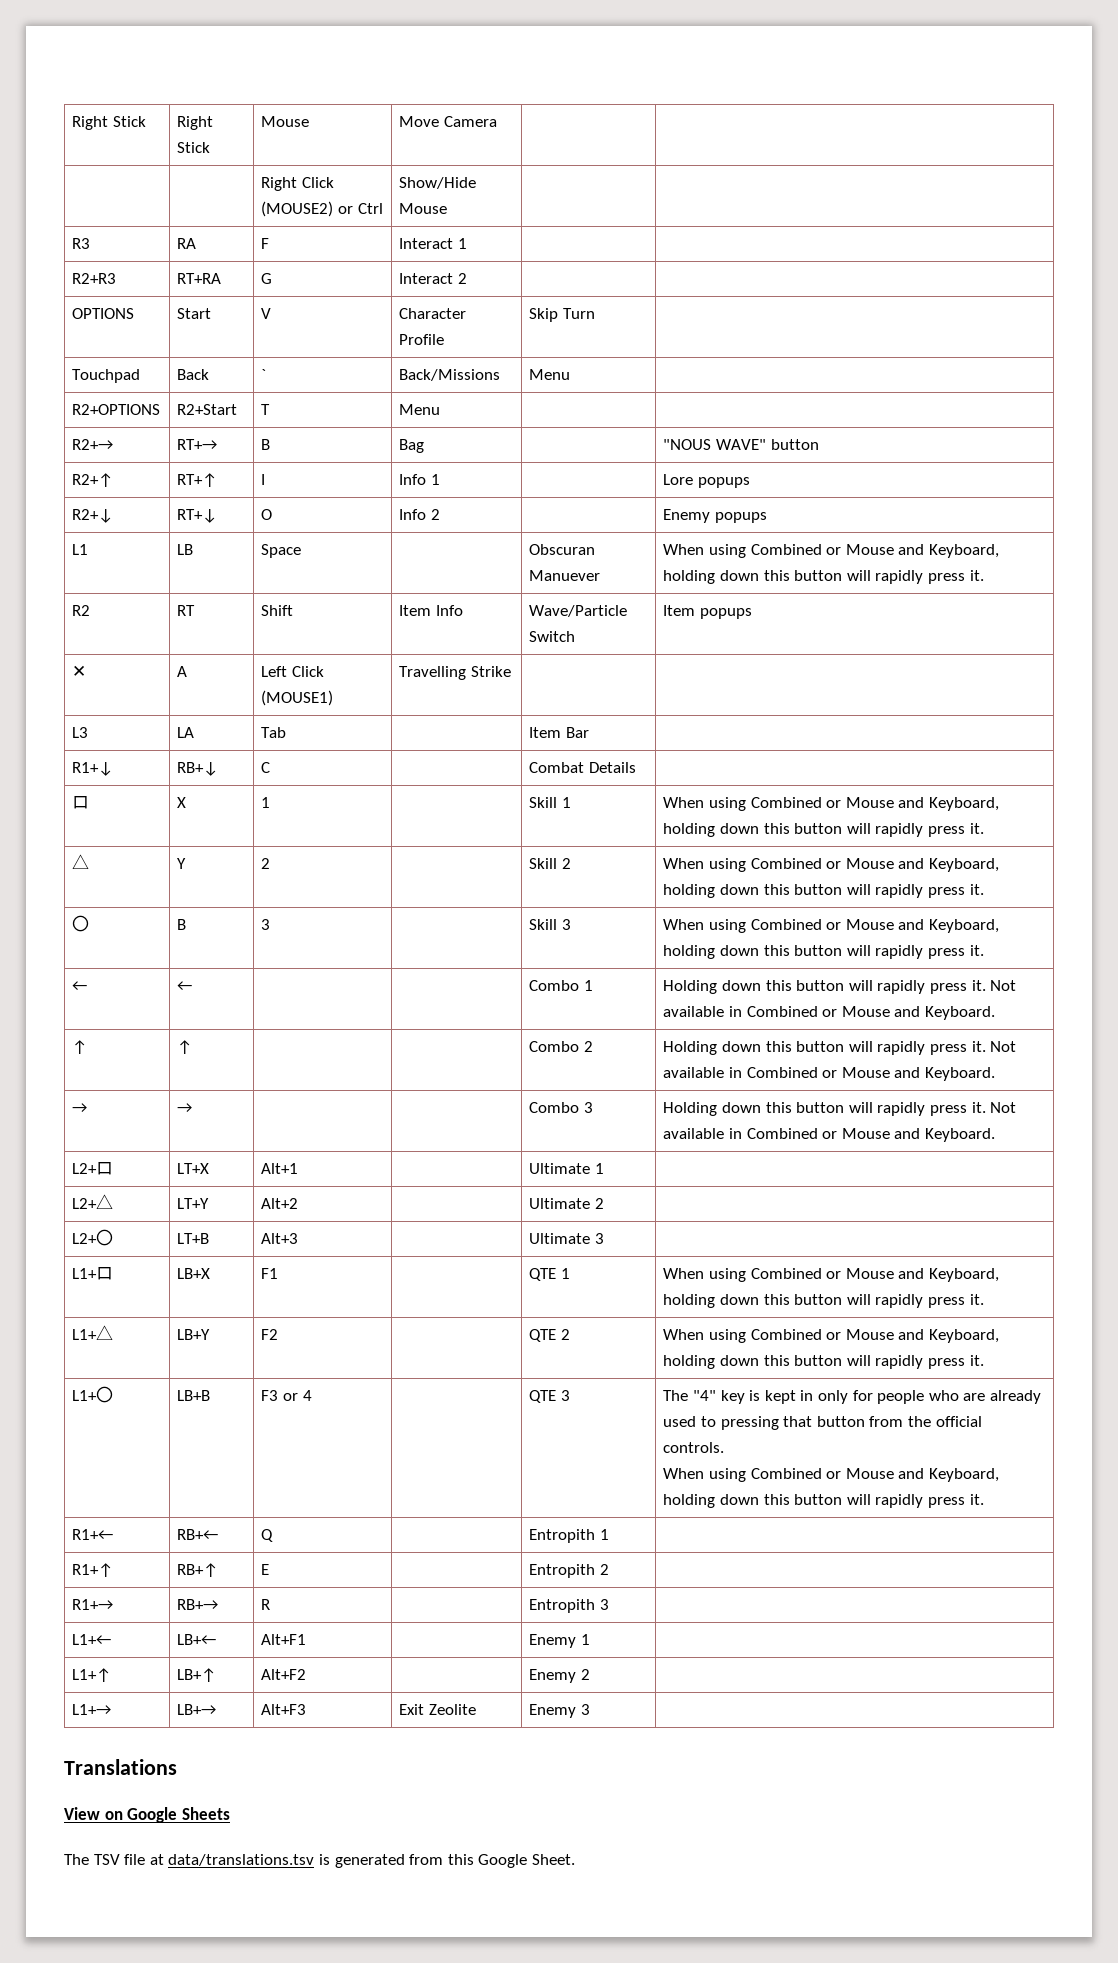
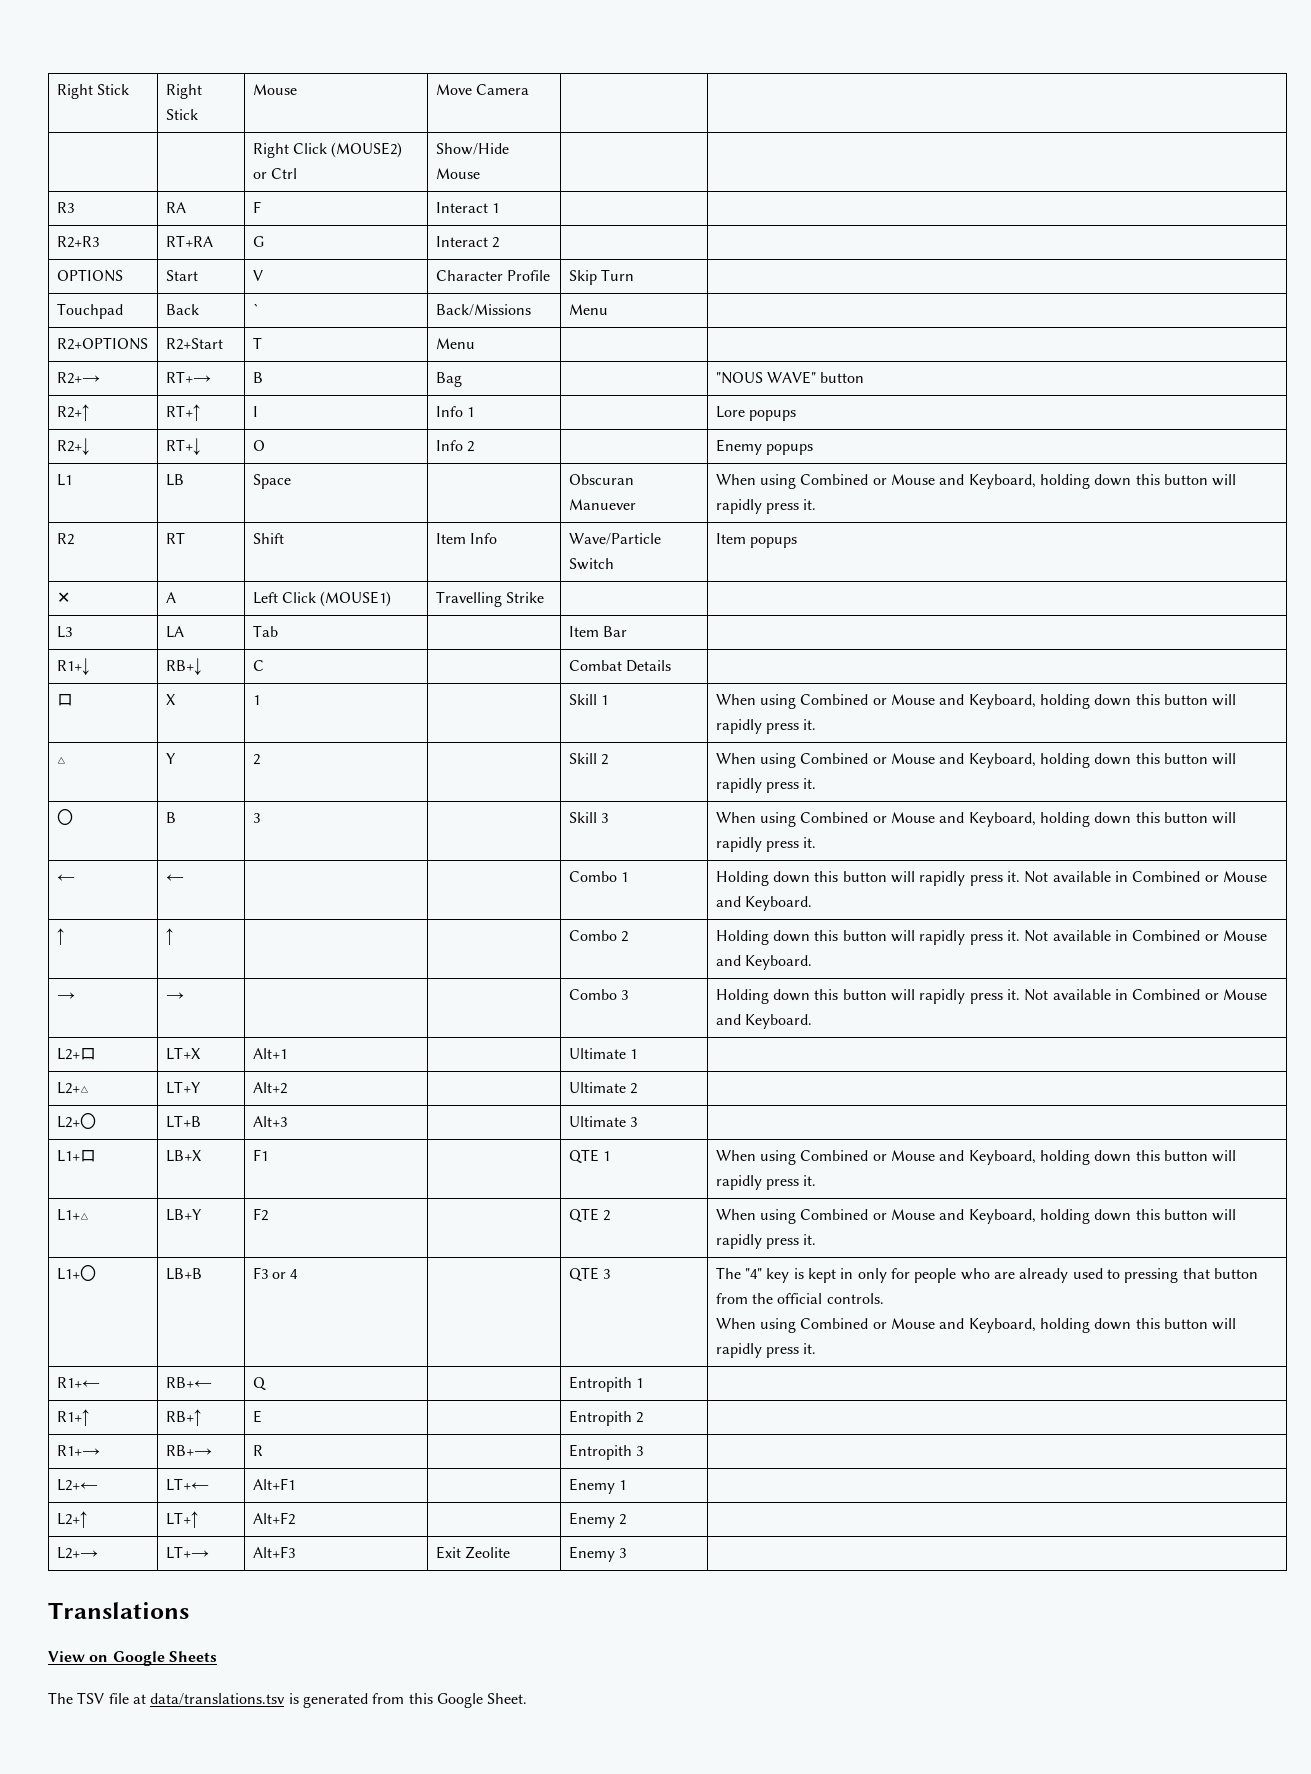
- L1+← | LB+← | Alt+F1 | | Enemy 1 |
+ L2+← | LT+← | Alt+F1 | | Enemy 1 |
- L1+↑ | LB+↑ | Alt+F2 | | Enemy 2 |
+ L2+↑ | LT+↑ | Alt+F2 | | Enemy 2 |
- L1+→ | LB+→ | Alt+F3 | Exit Zeolite | Enemy 3 |
+ L2+→ | LT+→ | Alt+F3 | Exit Zeolite | Enemy 3 |

